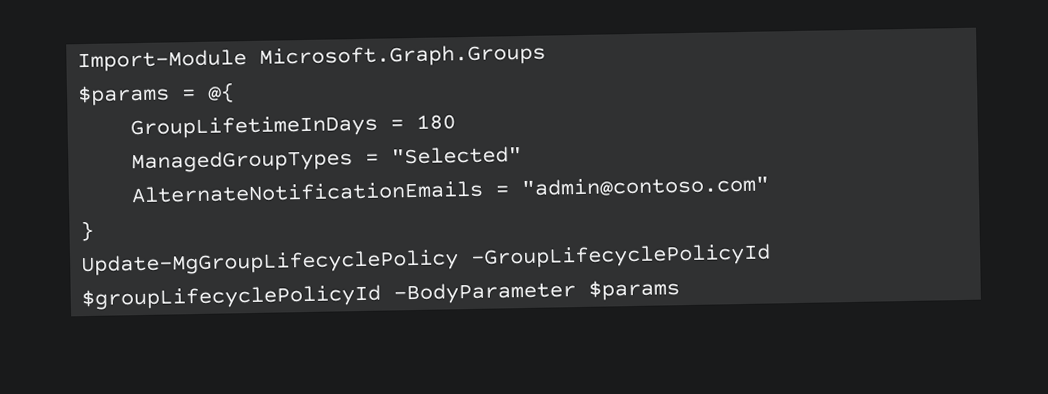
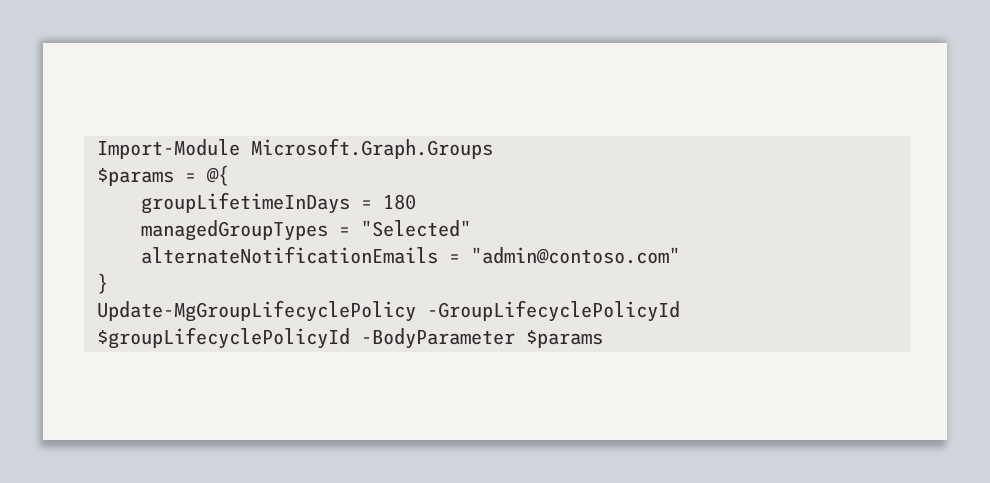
- GroupLifetimeInDays = 180
+ groupLifetimeInDays = 180
- ManagedGroupTypes = "Selected"
+ managedGroupTypes = "Selected"
- AlternateNotificationEmails = "admin@contoso.com"
+ alternateNotificationEmails = "admin@contoso.com"

